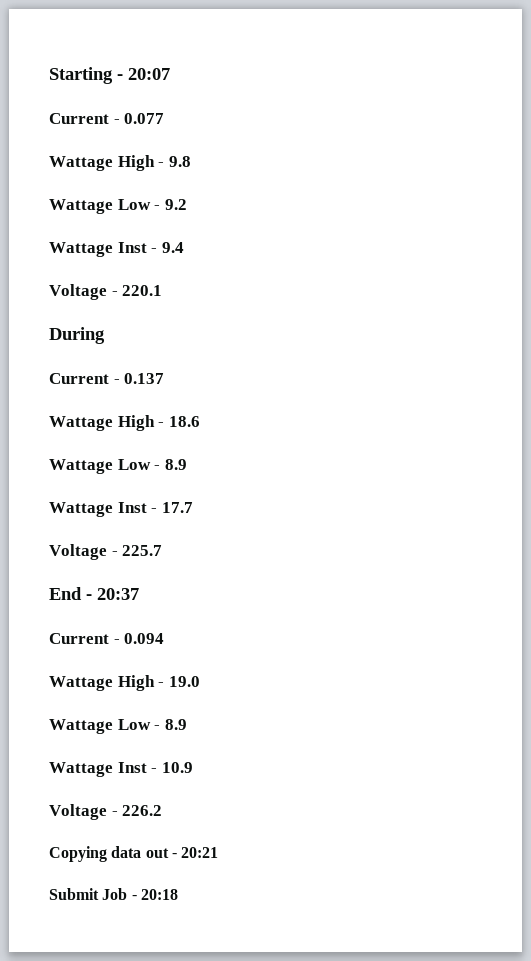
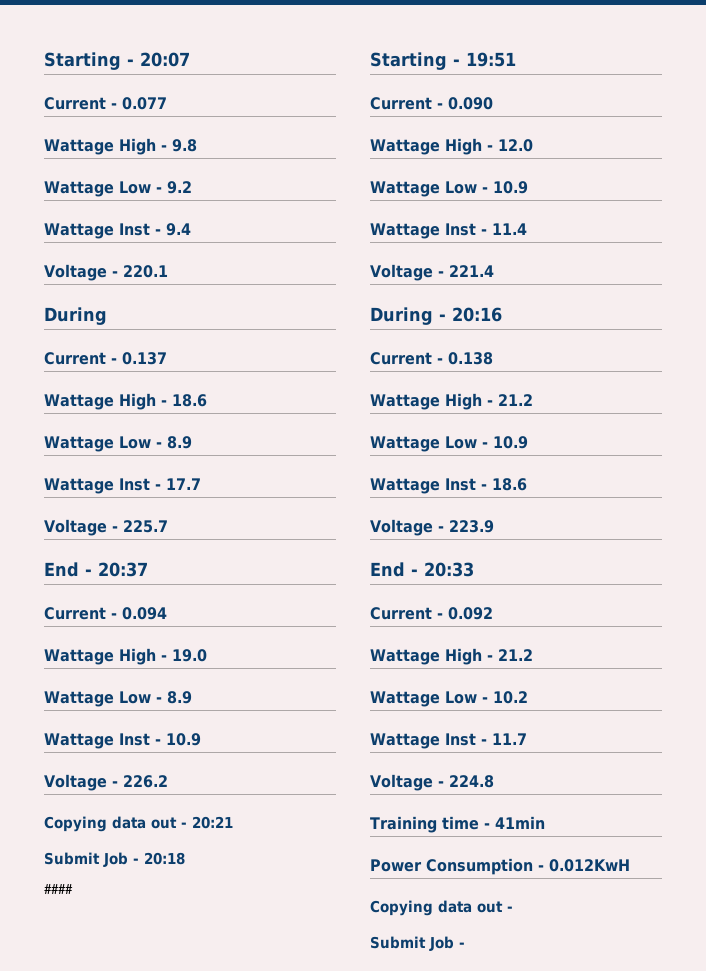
+ ####
+ Starting - 19:51
+ Current - 0.090
+ Wattage High - 12.0
+ Wattage Low - 10.9
+ Wattage Inst - 11.4
+ Voltage - 221.4
+ During - 20:16
+ Current - 0.138
+ Wattage High - 21.2
+ Wattage Low - 10.9
+ Wattage Inst - 18.6
+ Voltage - 223.9
+ End - 20:33
+ Current - 0.092
+ Wattage High - 21.2
+ Wattage Low - 10.2
+ Wattage Inst - 11.7
+ Voltage - 224.8
+ Training time - 41min
+ Power Consumption - 0.012KwH
+ Copying data out -
+ Submit Job -

